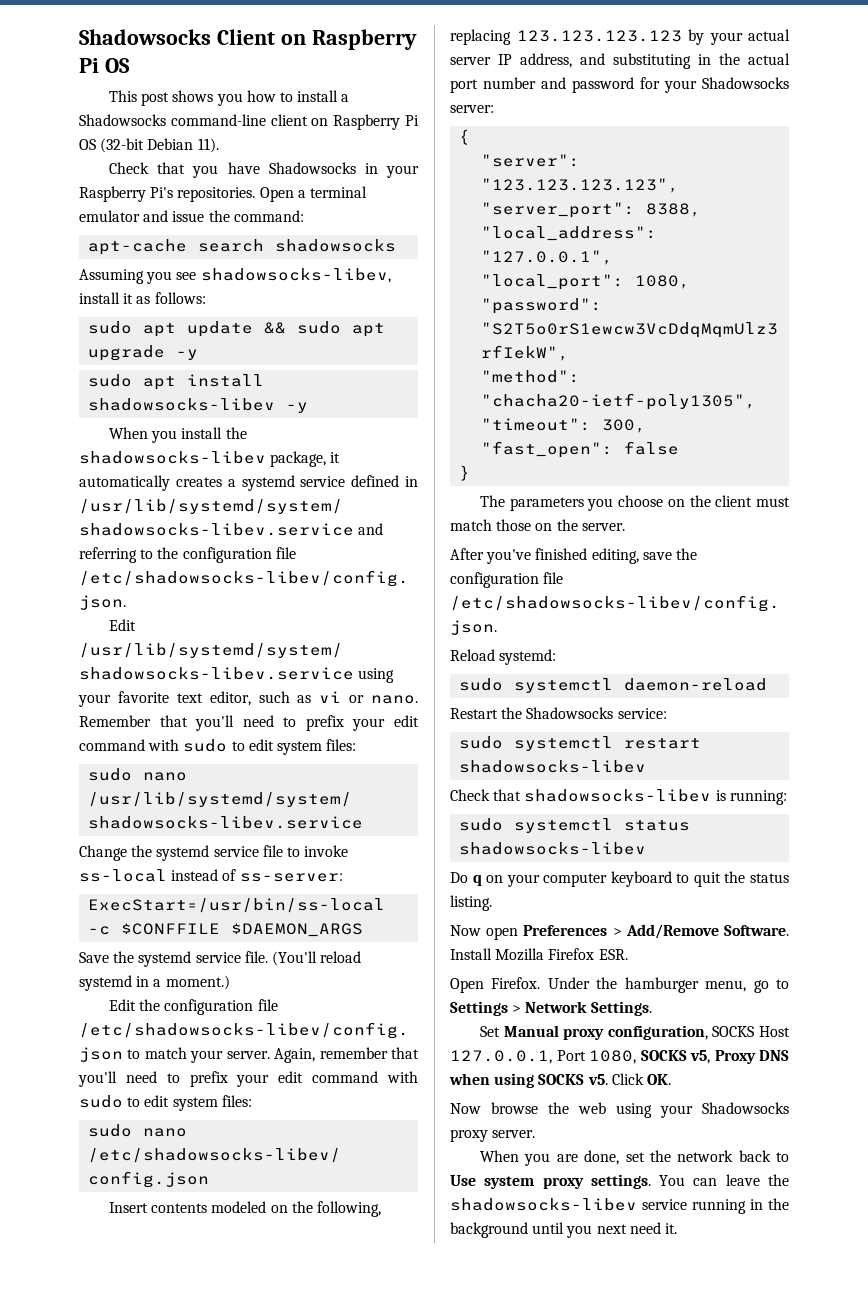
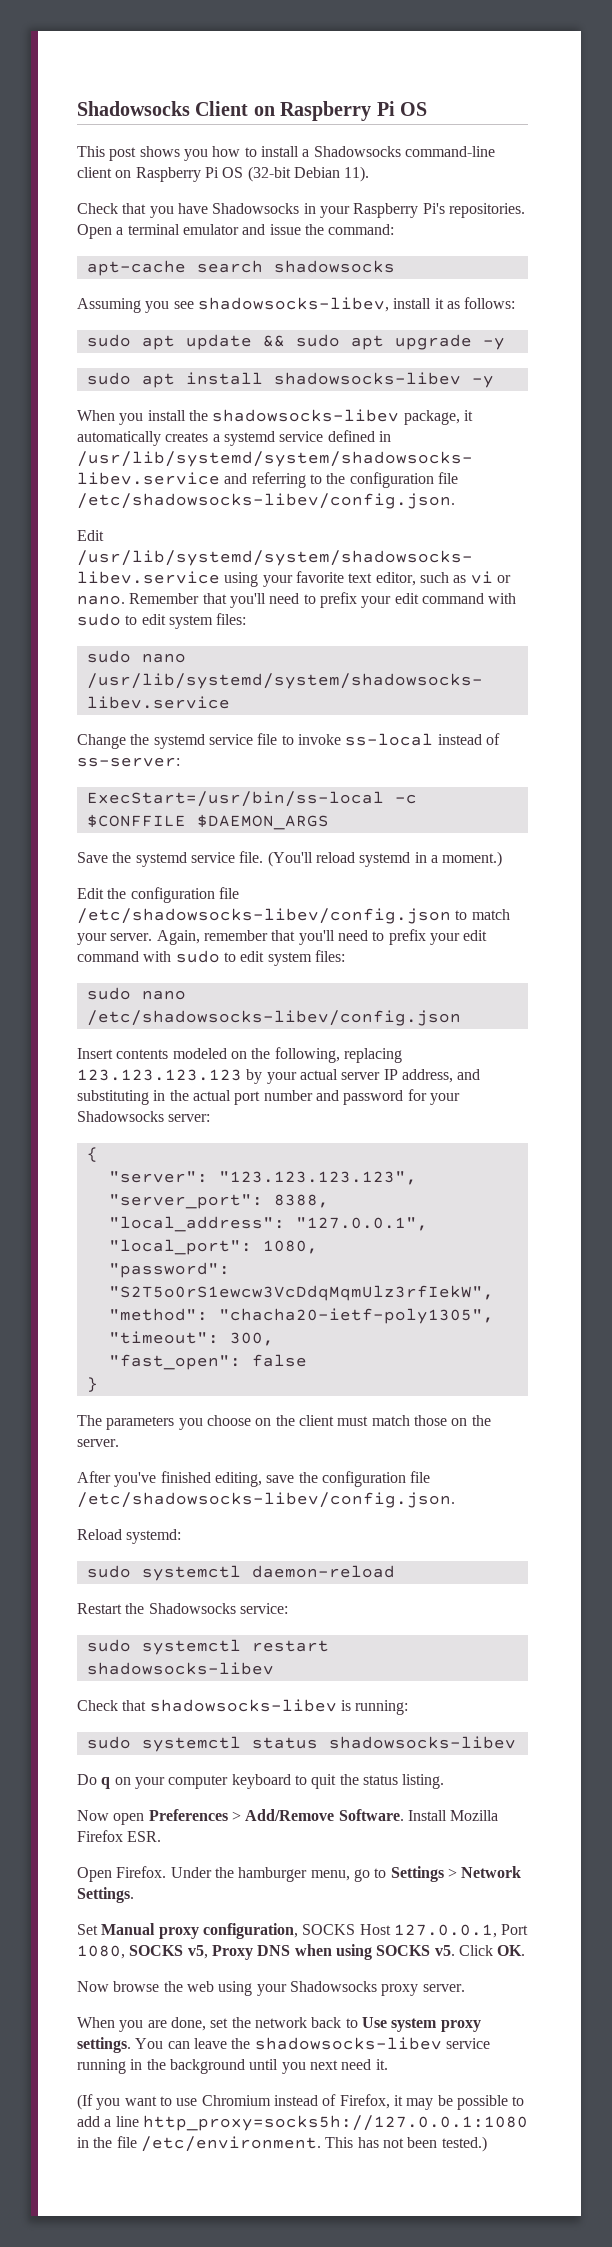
+ (If you want to use Chromium instead of Firefox, it may be possible to add a line http_proxy=socks5h://127.0.0.1:1080 in the file /etc/environment. This has not been tested.)

